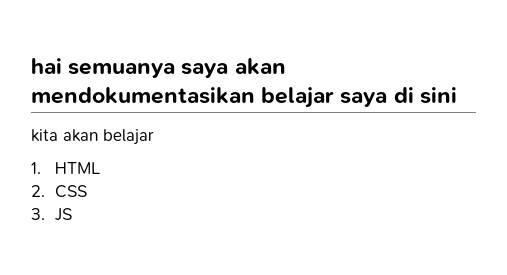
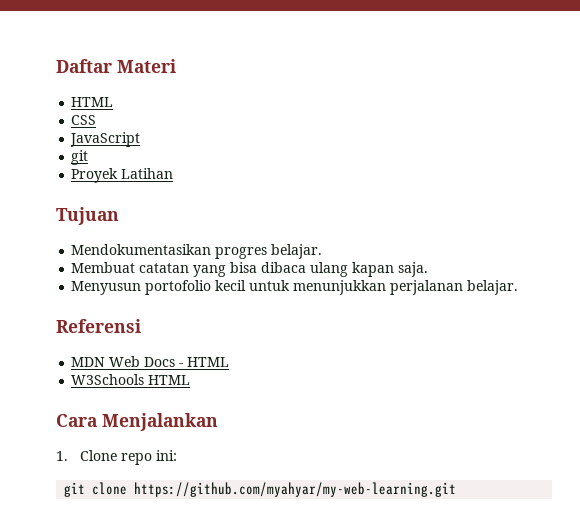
- hai semuanya saya akan mendokumentasikan belajar saya di sini
- kita akan belajar
- 1. HTML
- 2. CSS
- 3. JS
+ Daftar Materi
+ HTML
+ CSS
+ JavaScript
+ git
+ Proyek Latihan
+ Tujuan
+ Mendokumentasikan progres belajar.
+ Membuat catatan yang bisa dibaca ulang kapan saja.
+ Menyusun portofolio kecil untuk menunjukkan perjalanan belajar.
+ Referensi
+ MDN Web Docs - HTML
+ W3Schools HTML
+ Cara Menjalankan
+ 1. Clone repo ini:
+ git clone https://github.com/myahyar/my-web-learning.git

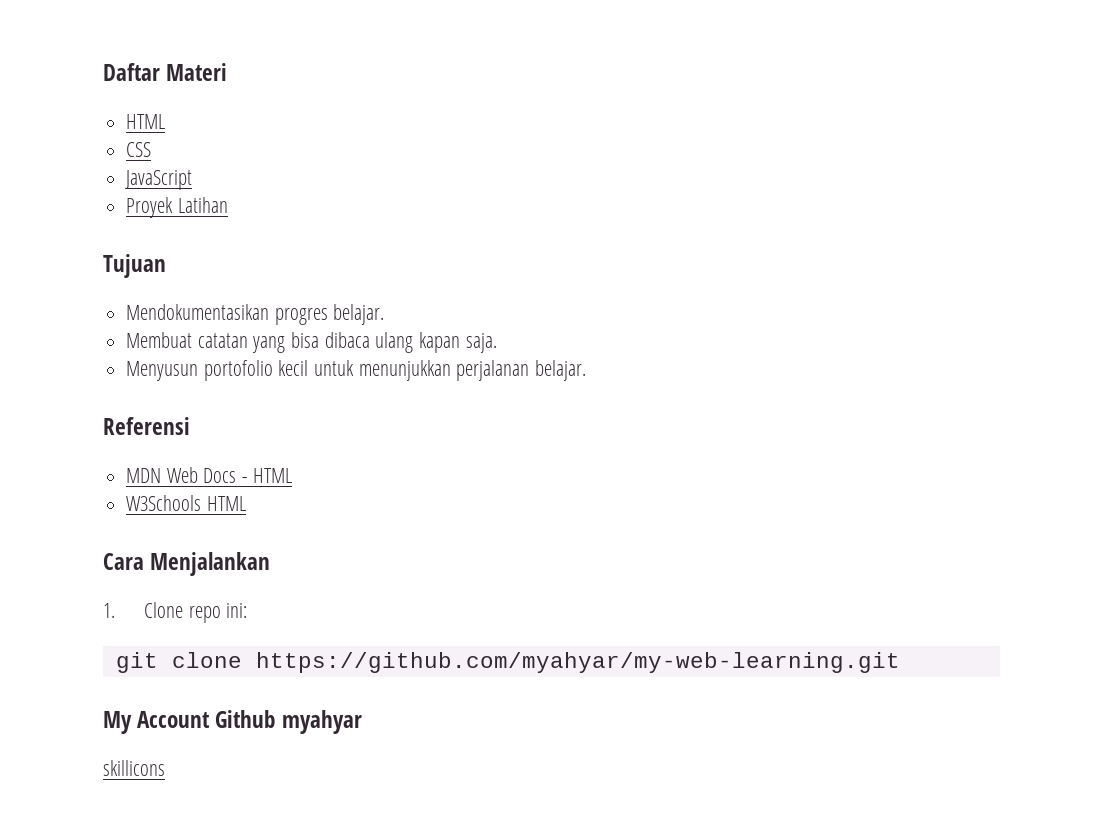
  JavaScript
- git
+ My Account Github myahyar
+ skillicons

